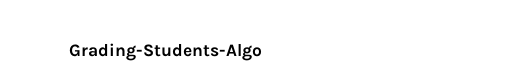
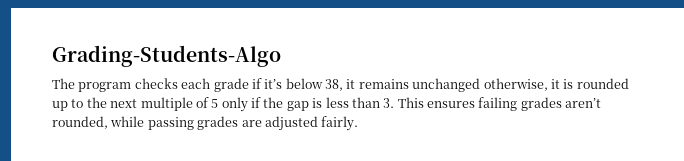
+ The program checks each grade if it’s below 38, it remains unchanged otherwise, it is rounded up to the next multiple of 5 only if the gap is less than 3. This ensures failing grades aren’t rounded, while passing grades are adjusted fairly.

